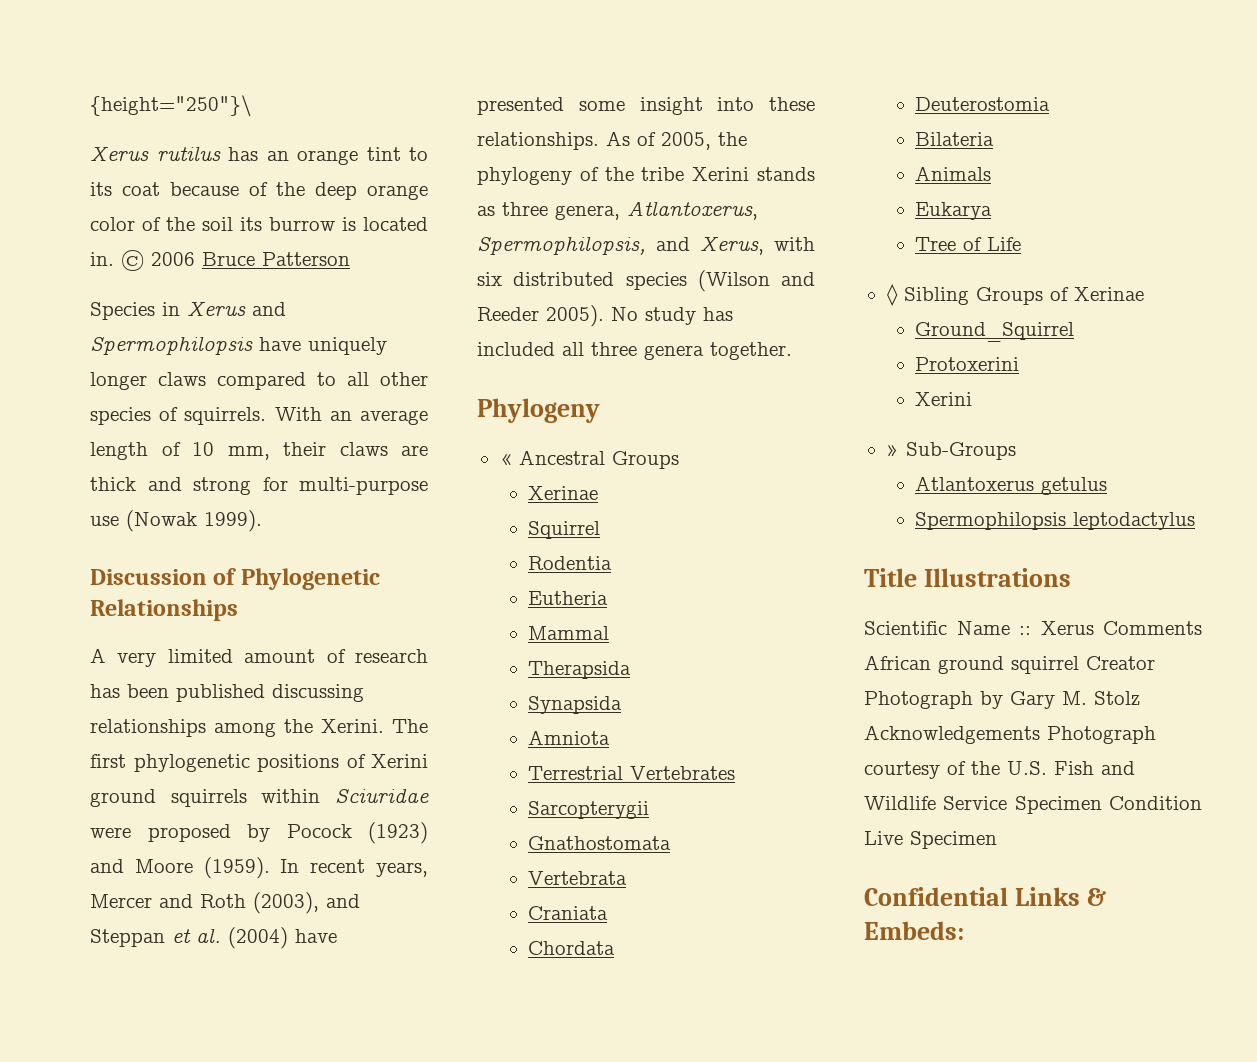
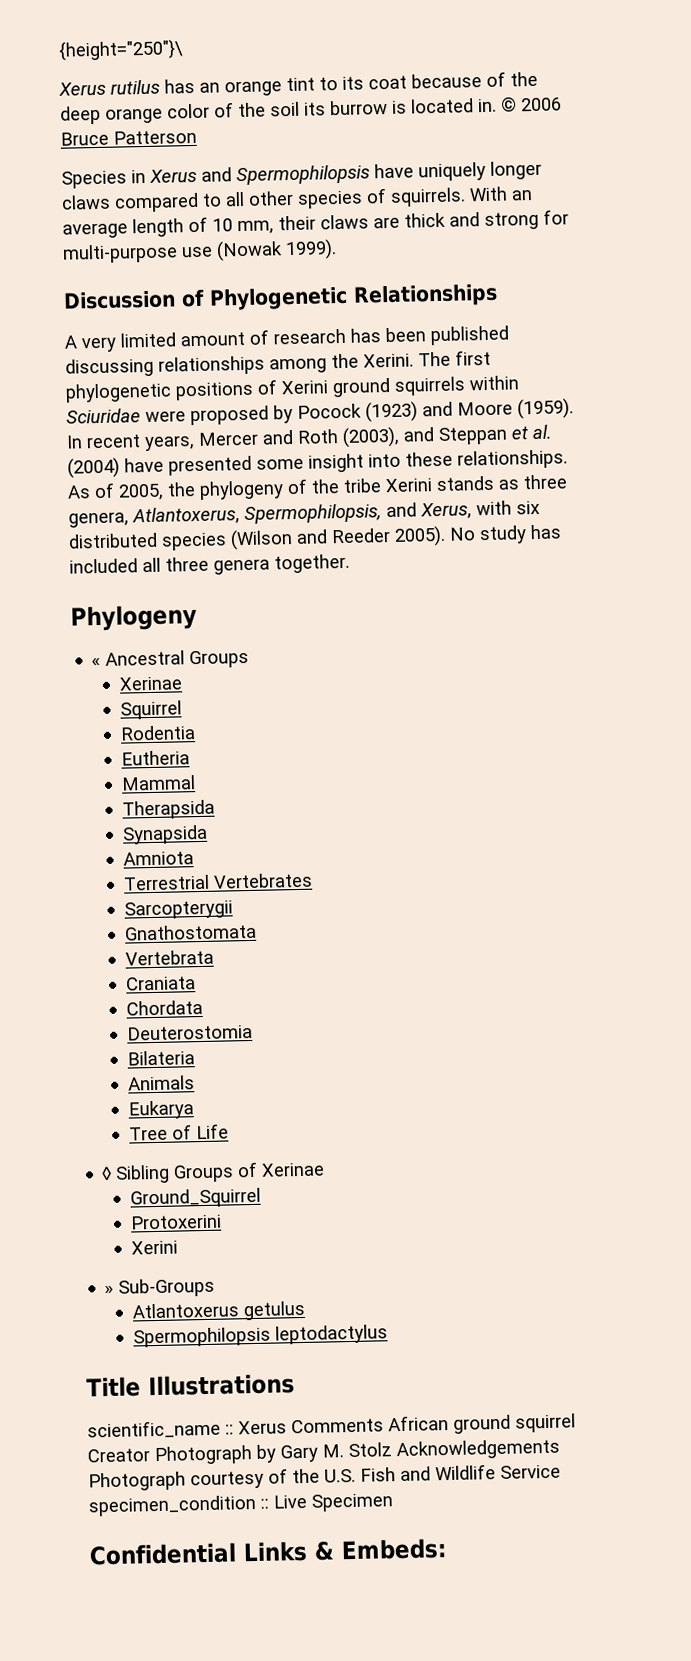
- Scientific Name :: Xerus Comments African ground squirrel Creator Photograph by Gary M. Stolz Acknowledgements Photograph courtesy of the U.S. Fish and Wildlife Service Specimen Condition Live Specimen
+ scientific_name :: Xerus Comments African ground squirrel Creator Photograph by Gary M. Stolz Acknowledgements Photograph courtesy of the U.S. Fish and Wildlife Service specimen_condition :: Live Specimen

